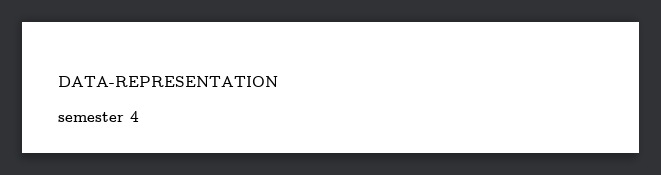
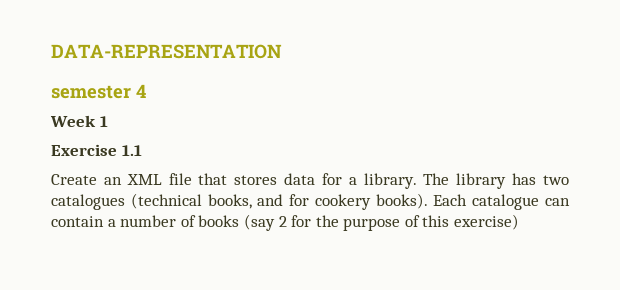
+ Week 1
+ Exercise 1.1
+ Create an XML file that stores data for a library. The library has two catalogues (technical books, and for cookery books). Each catalogue can contain a number of books (say 2 for the purpose of this exercise)

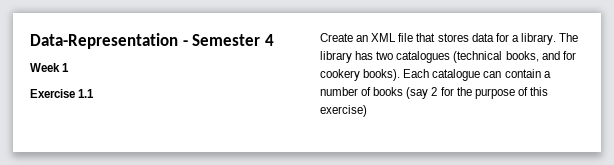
- DATA-REPRESENTATION
- semester 4
+ Data-Representation - Semester 4

